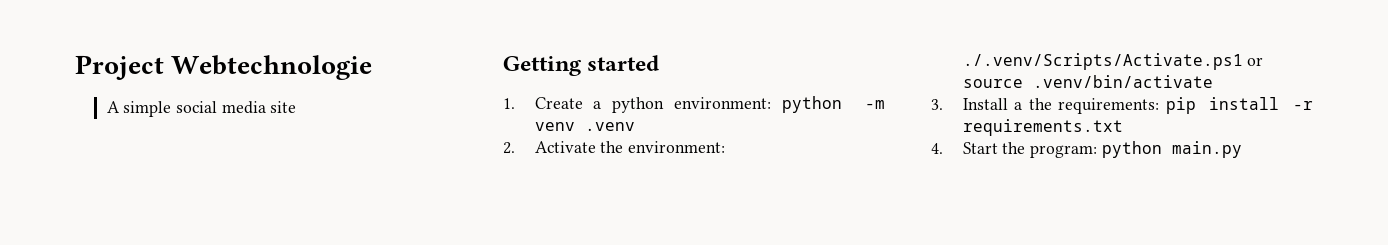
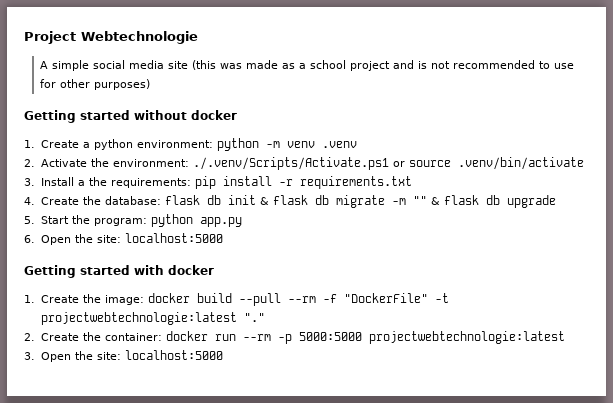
- A simple social media site
- Getting started
+ A simple social media site (this was made as a school project and is not recommended to use for other purposes)
+ Getting started without docker
- 4. Start the program: python main.py
+ 4. Create the database: flask db init & flask db migrate -m "" & flask db upgrade
+ 5. Start the program: python app.py
+ 6. Open the site: localhost:5000
+ Getting started with docker
+ 1. Create the image: docker build --pull --rm -f "DockerFile" -t projectwebtechnologie:latest "."
+ 2. Create the container: docker run --rm -p 5000:5000 projectwebtechnologie:latest
+ 3. Open the site: localhost:5000

